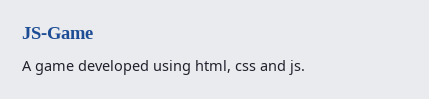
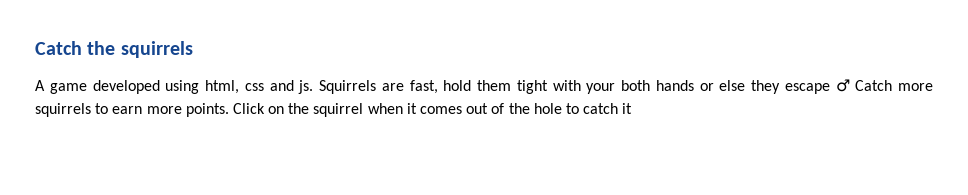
- JS-Game
+ Catch the squirrels
+ Squirrels are fast, hold them tight with your both hands or else they escape ♂ Catch more squirrels to earn more points. Click on the squirrel when it comes out of the hole to catch it

